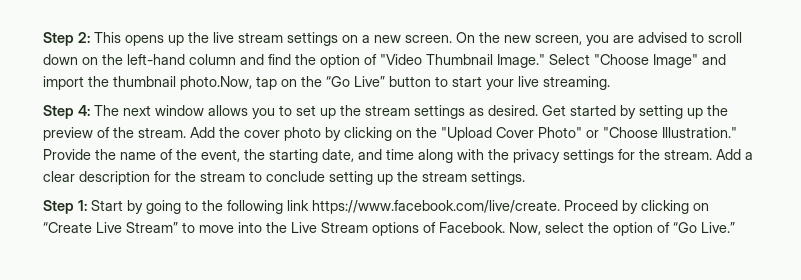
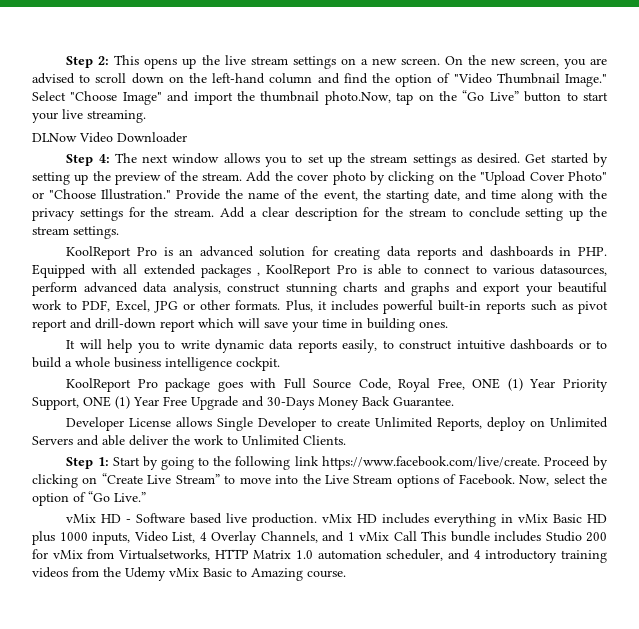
+ DLNow Video Downloader
+ KoolReport Pro is an advanced solution for creating data reports and dashboards in PHP. Equipped with all extended packages , KoolReport Pro is able to connect to various datasources, perform advanced data analysis, construct stunning charts and graphs and export your beautiful work to PDF, Excel, JPG or other formats. Plus, it includes powerful built-in reports such as pivot report and drill-down report which will save your time in building ones.
+ It will help you to write dynamic data reports easily, to construct intuitive dashboards or to build a whole business intelligence cockpit.
+ KoolReport Pro package goes with Full Source Code, Royal Free, ONE (1) Year Priority Support, ONE (1) Year Free Upgrade and 30-Days Money Back Guarantee.
+ Developer License allows Single Developer to create Unlimited Reports, deploy on Unlimited Servers and able deliver the work to Unlimited Clients.
+ vMix HD - Software based live production. vMix HD includes everything in vMix Basic HD plus 1000 inputs, Video List, 4 Overlay Channels, and 1 vMix Call This bundle includes Studio 200 for vMix from Virtualsetworks, HTTP Matrix 1.0 automation scheduler, and 4 introductory training videos from the Udemy vMix Basic to Amazing course.

